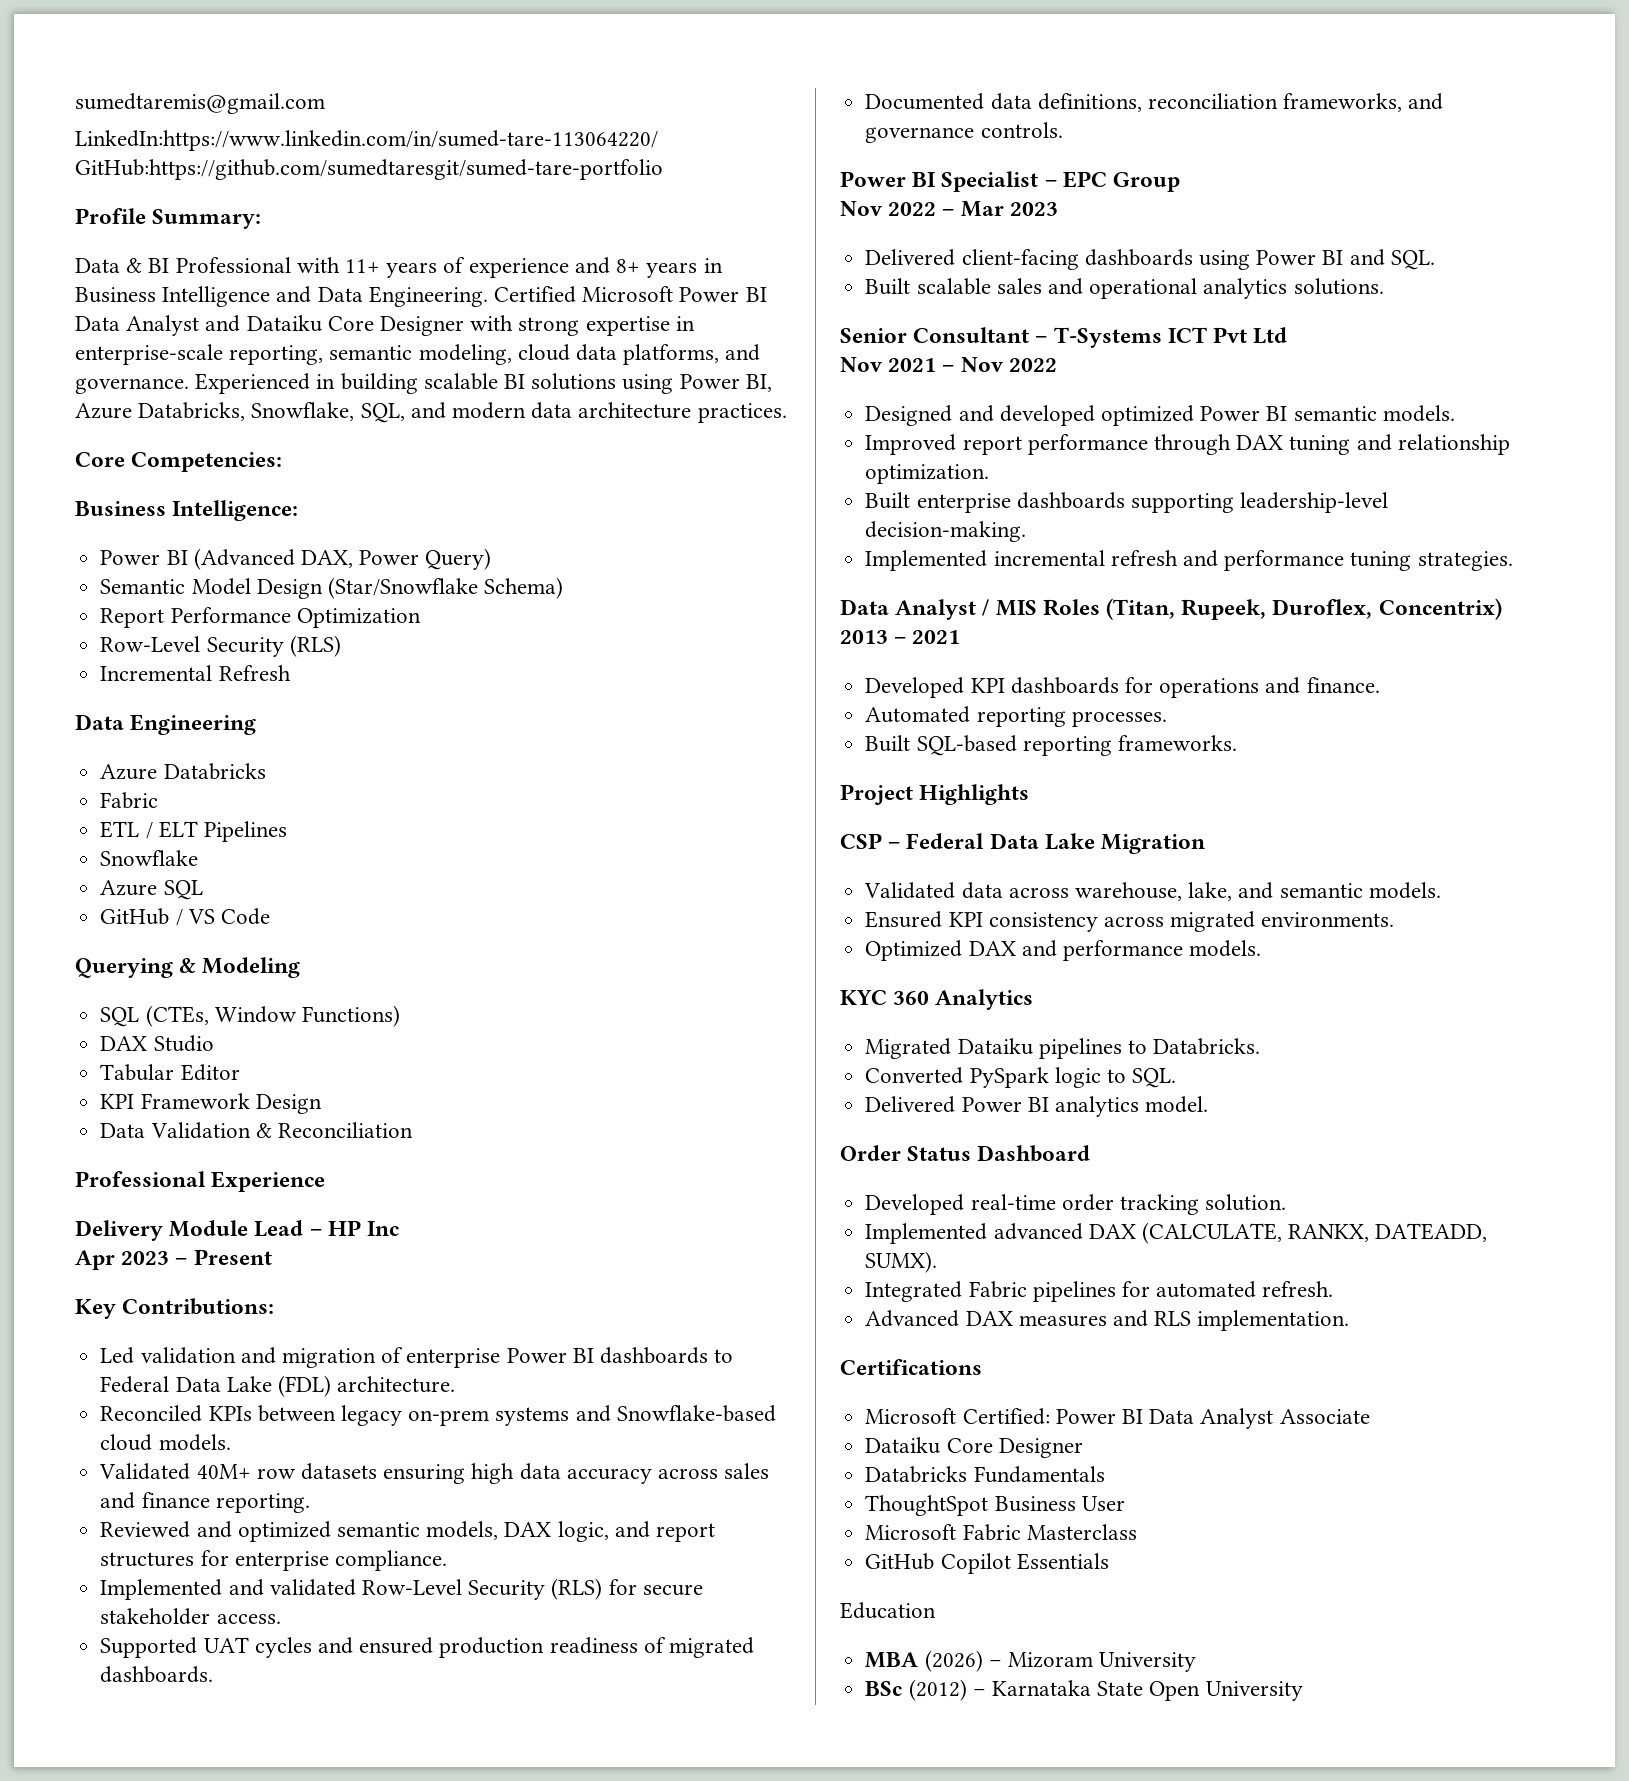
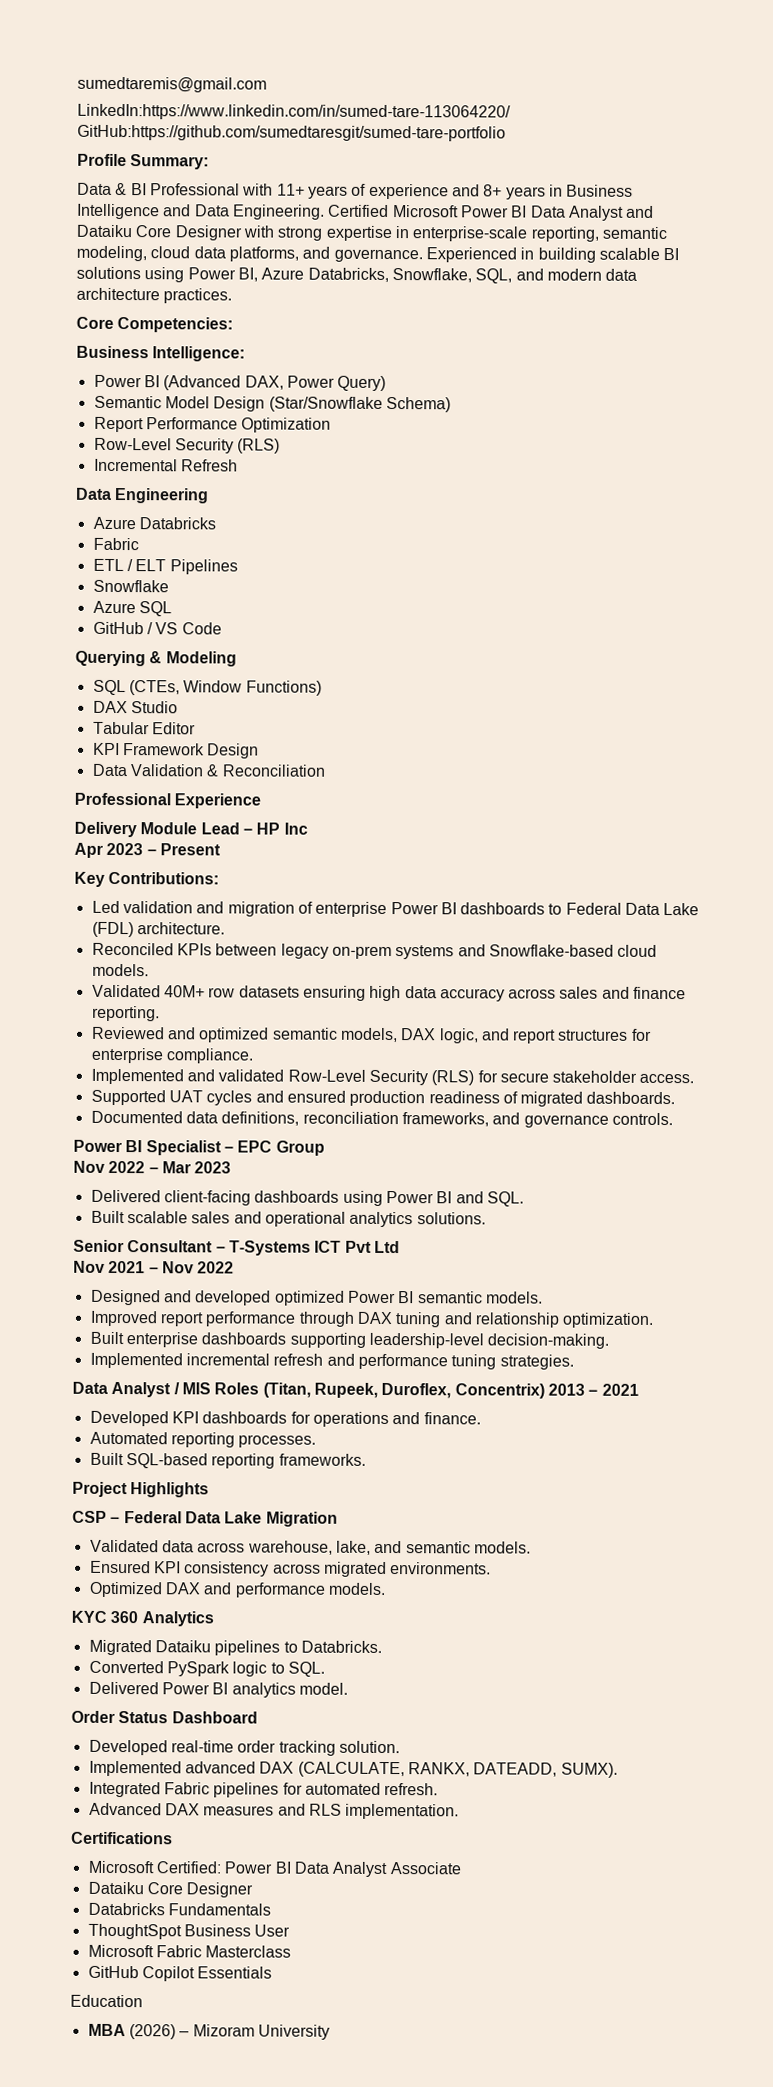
- BSc (2012) – Karnataka State Open University

